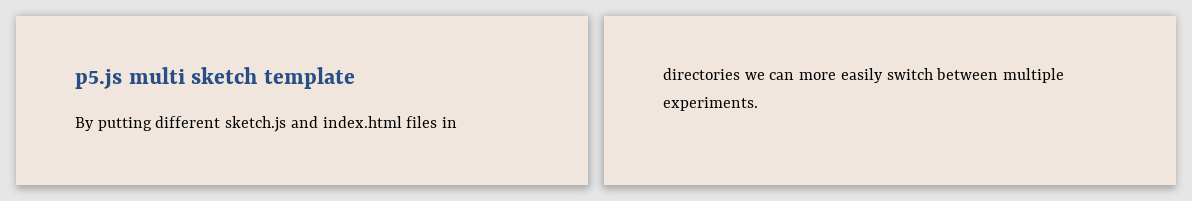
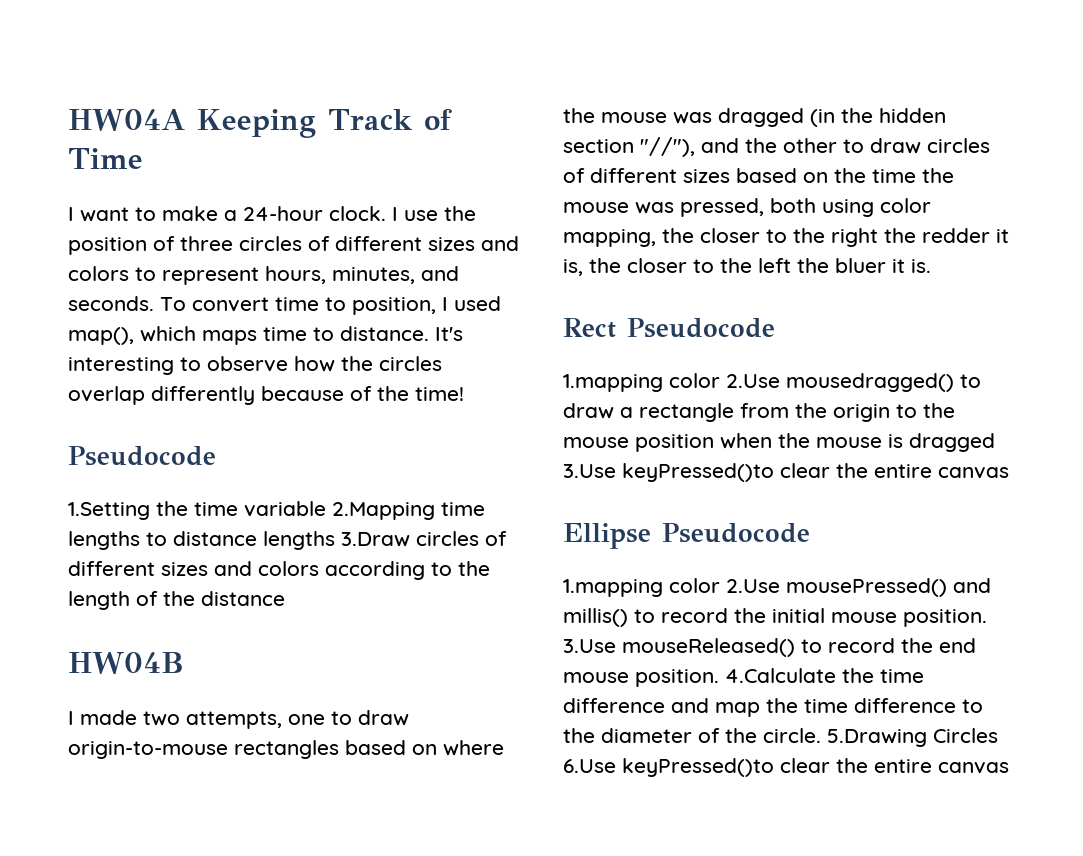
- p5.js multi sketch template
- By putting different sketch.js and index.html files in directories we can more easily switch between multiple experiments.
+ HW04A Keeping Track of Time
+ I want to make a 24-hour clock. I use the position of three circles of different sizes and colors to represent hours, minutes, and seconds. To convert time to position, I used map(), which maps time to distance. It's interesting to observe how the circles overlap differently because of the time!
+ Pseudocode
+ 1.Setting the time variable 2.Mapping time lengths to distance lengths 3.Draw circles of different sizes and colors according to the length of the distance
+ HW04B
+ I made two attempts, one to draw origin-to-mouse rectangles based on where the mouse was dragged (in the hidden section "//"), and the other to draw circles of different sizes based on the time the mouse was pressed, both using color mapping, the closer to the right the redder it is, the closer to the left the bluer it is.
+ Rect Pseudocode
+ 1.mapping color 2.Use mousedragged() to draw a rectangle from the origin to the mouse position when the mouse is dragged 3.Use keyPressed()to clear the entire canvas
+ Ellipse Pseudocode
+ 1.mapping color 2.Use mousePressed() and millis() to record the initial mouse position. 3.Use mouseReleased() to record the end mouse position. 4.Calculate the time difference and map the time difference to the diameter of the circle. 5.Drawing Circles 6.Use keyPressed()to clear the entire canvas

